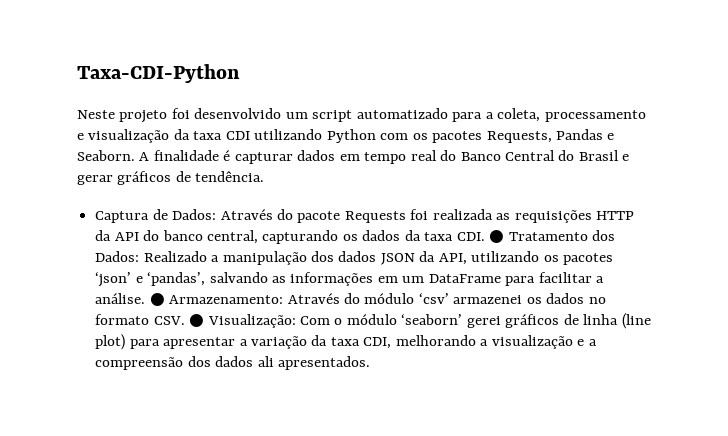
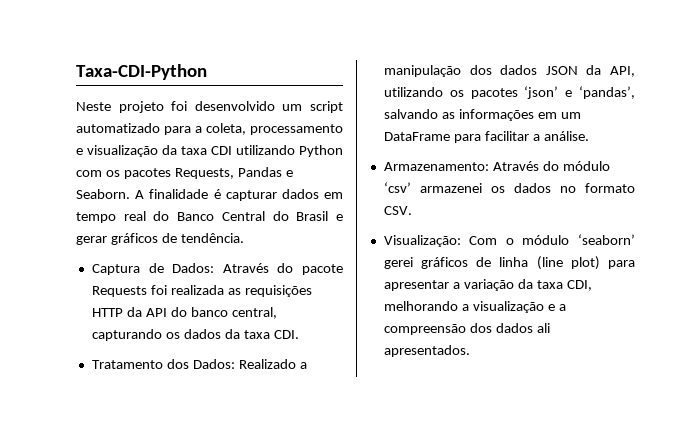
- Através do pacote Requests foi realizada as requisições HTTP da API do banco central, capturando os dados da taxa CDI. ● Tratamento dos Dados:
+ Através do pacote Requests foi realizada as requisições HTTP da API do banco central, capturando os dados da taxa CDI.
+ Tratamento dos Dados:
- Realizado a manipulação dos dados JSON da API, utilizando os pacotes ‘json’ e ‘pandas’, salvando as informações em um DataFrame para facilitar a análise. ● Armazenamento:
+ Realizado a manipulação dos dados JSON da API, utilizando os pacotes ‘json’ e ‘pandas’, salvando as informações em um DataFrame para facilitar a análise.
+ Armazenamento:
- Através do módulo ‘csv’ armazenei os dados no formato CSV. ● Visualização:
+ Através do módulo ‘csv’ armazenei os dados no formato CSV.
+ Visualização:

